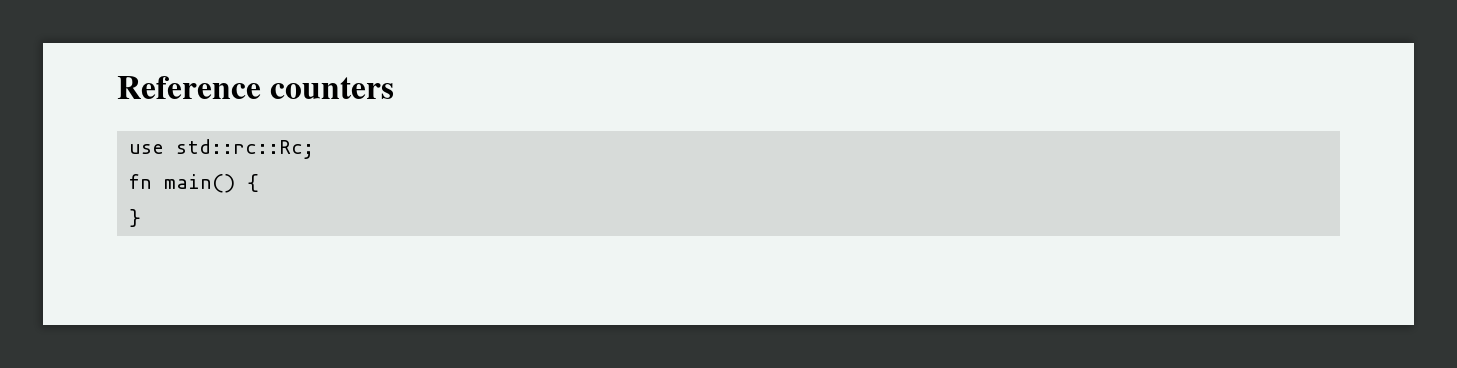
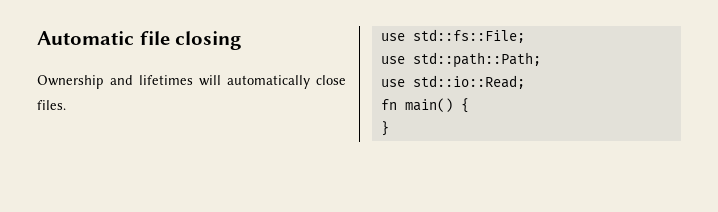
- Reference counters
- use std::rc::Rc;
+ Automatic file closing
+ Ownership and lifetimes will automatically close files.
+ use std::fs::File;
+ use std::path::Path;
+ use std::io::Read;

